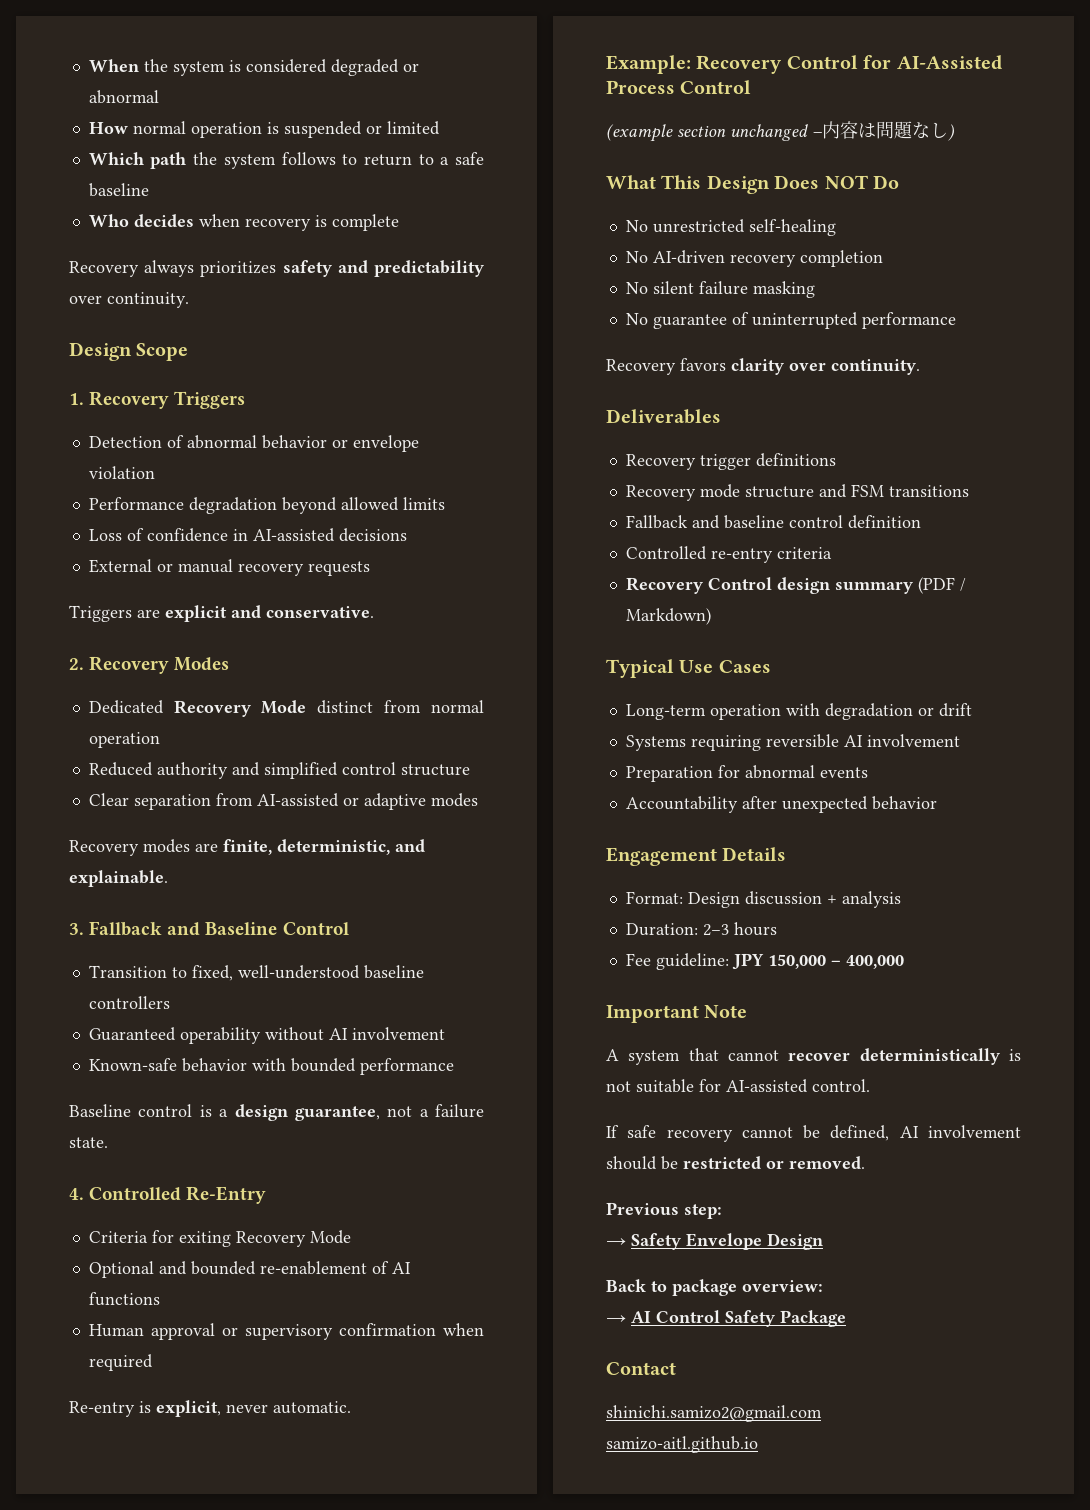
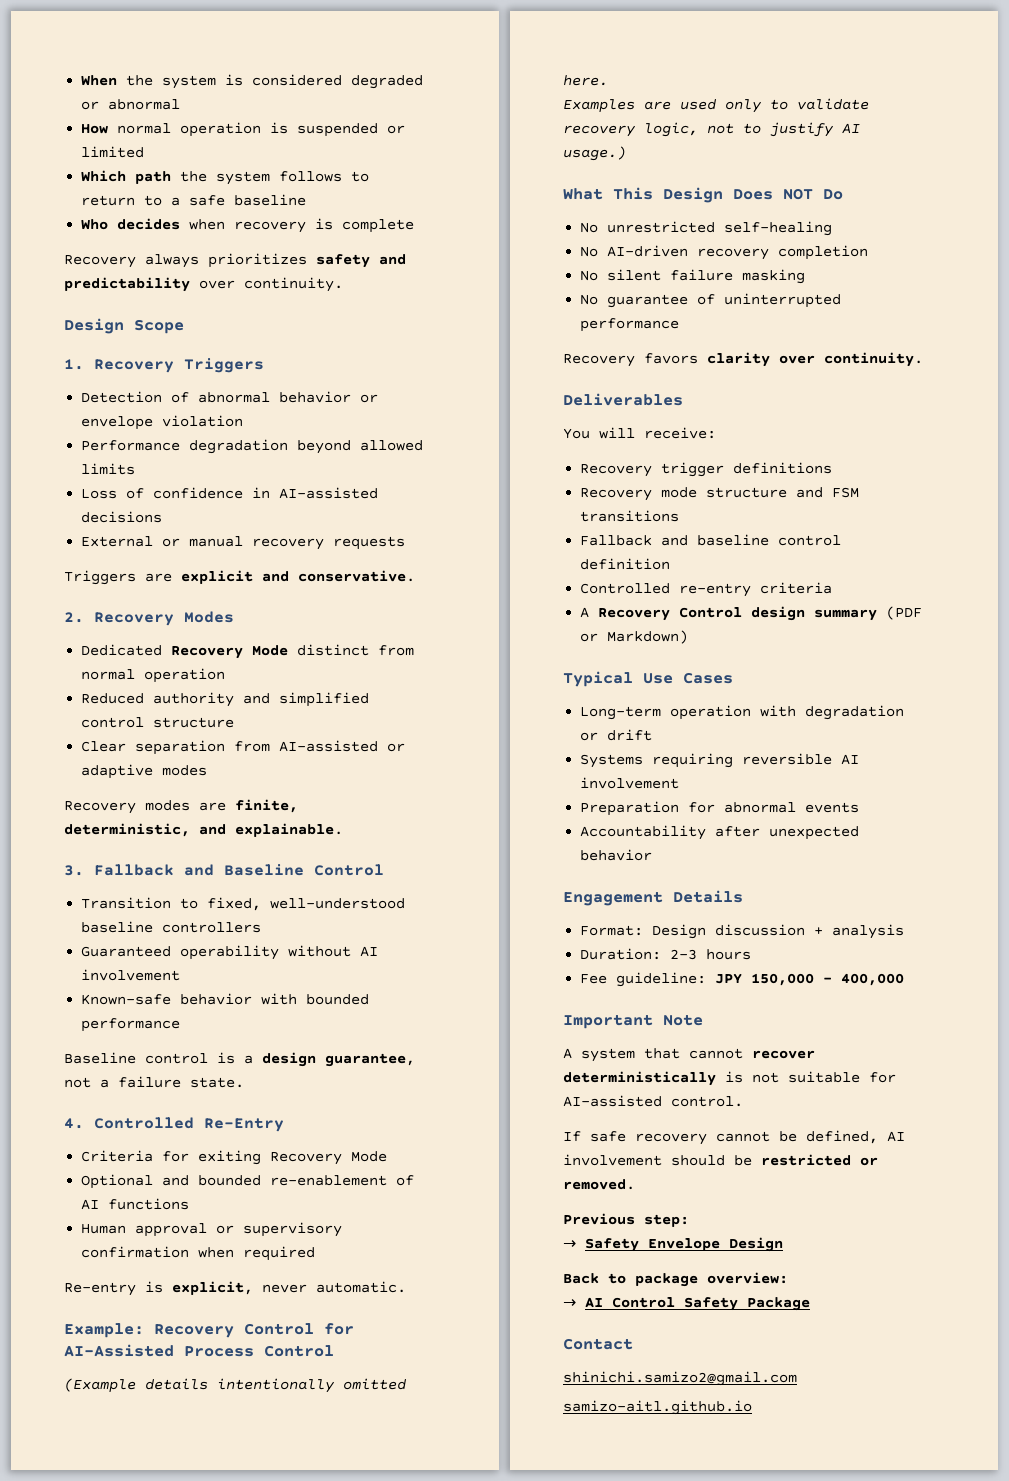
- (example section unchanged –内容は問題なし)
+ (Example details intentionally omitted here.
+ Examples are used only to validate recovery logic, not to justify AI usage.)
+ You will receive:
- Recovery Control design summary (PDF / Markdown)
+ A Recovery Control design summary (PDF or Markdown)

